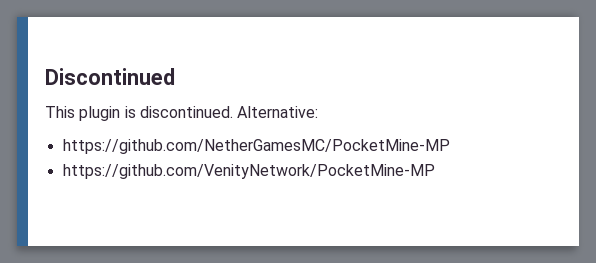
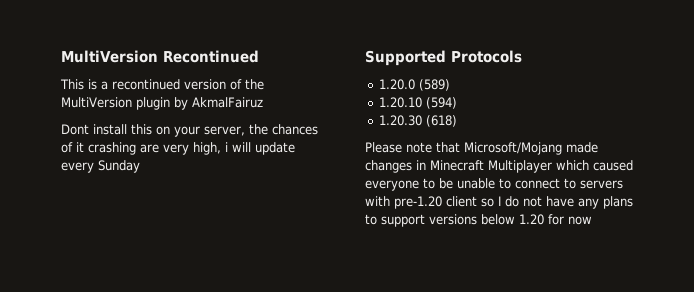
- Discontinued
+ MultiVersion Recontinued
- This plugin is discontinued. Alternative:
- https://github.com/NetherGamesMC/PocketMine-MP
- https://github.com/VenityNetwork/PocketMine-MP
+ This is a recontinued version of the MultiVersion plugin by AkmalFairuz
+ Dont install this on your server, the chances of it crashing are very high, i will update every Sunday
+ Supported Protocols
+ 1.20.0 (589)
+ 1.20.10 (594)
+ 1.20.30 (618)
+ Please note that Microsoft/Mojang made changes in Minecraft Multiplayer which caused everyone to be unable to connect to servers with pre-1.20 client so I do not have any plans to support versions below 1.20 for now

